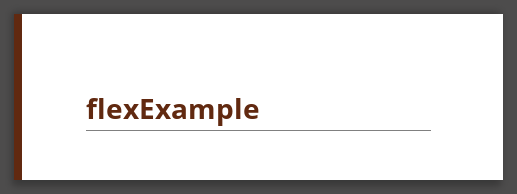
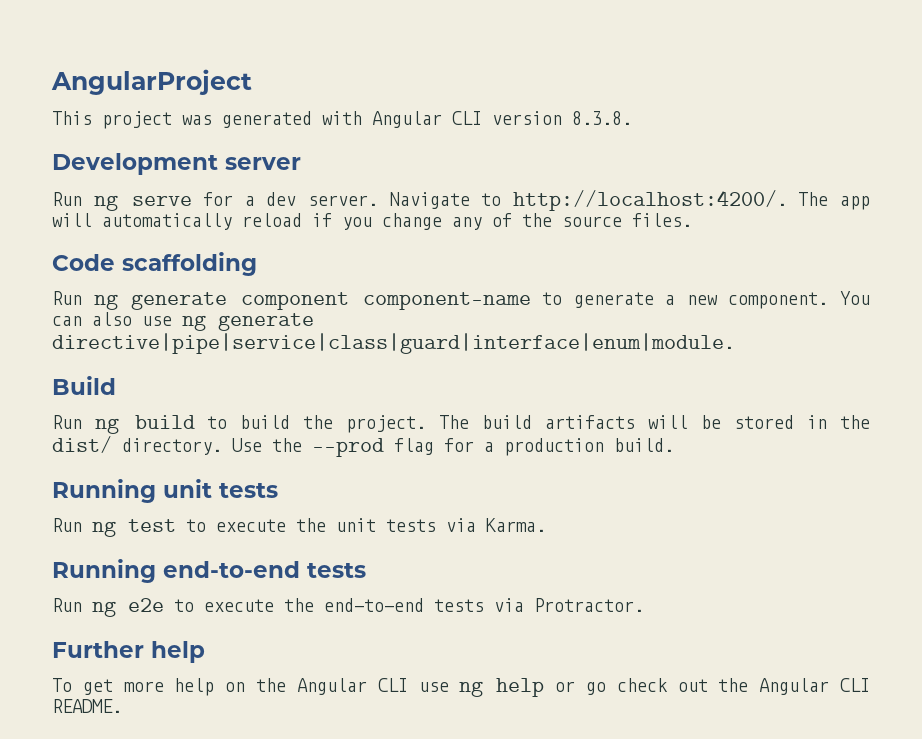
- flexExample
+ AngularProject
+ This project was generated with Angular CLI version 8.3.8.
+ Development server
+ Run ng serve for a dev server. Navigate to http://localhost:4200/. The app will automatically reload if you change any of the source files.
+ Code scaffolding
+ Run ng generate component component-name to generate a new component. You can also use ng generate directive|pipe|service|class|guard|interface|enum|module.
+ Build
+ Run ng build to build the project. The build artifacts will be stored in the dist/ directory. Use the --prod flag for a production build.
+ Running unit tests
+ Run ng test to execute the unit tests via Karma.
+ Running end-to-end tests
+ Run ng e2e to execute the end-to-end tests via Protractor.
+ Further help
+ To get more help on the Angular CLI use ng help or go check out the Angular CLI README.

